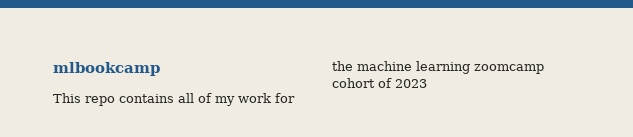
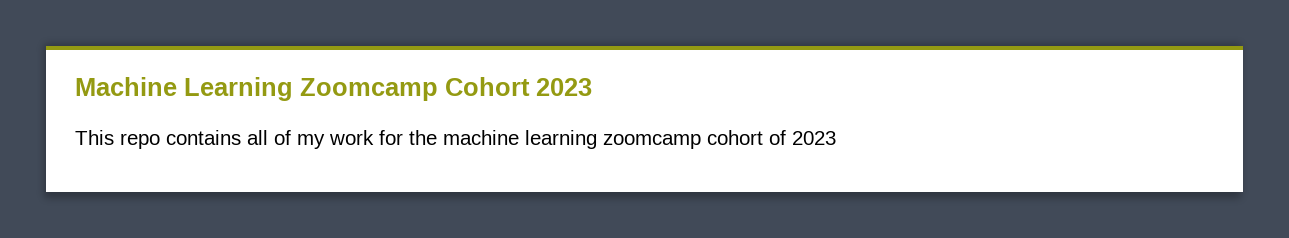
- mlbookcamp
+ Machine Learning Zoomcamp Cohort 2023

